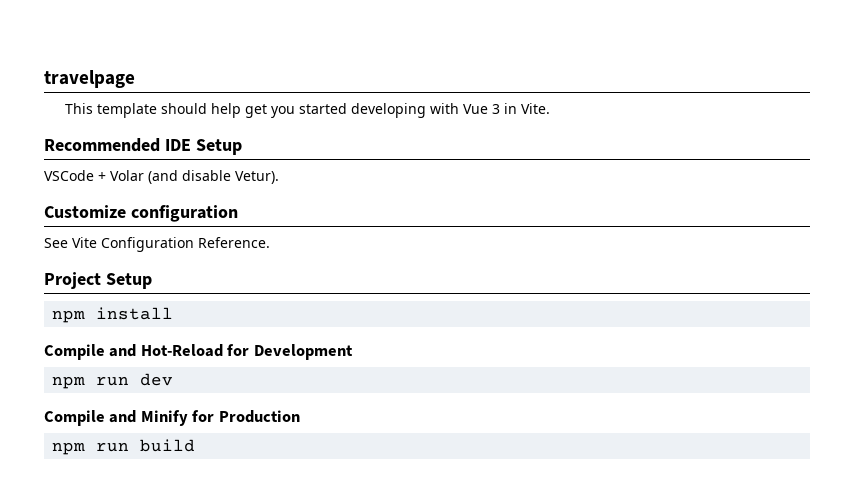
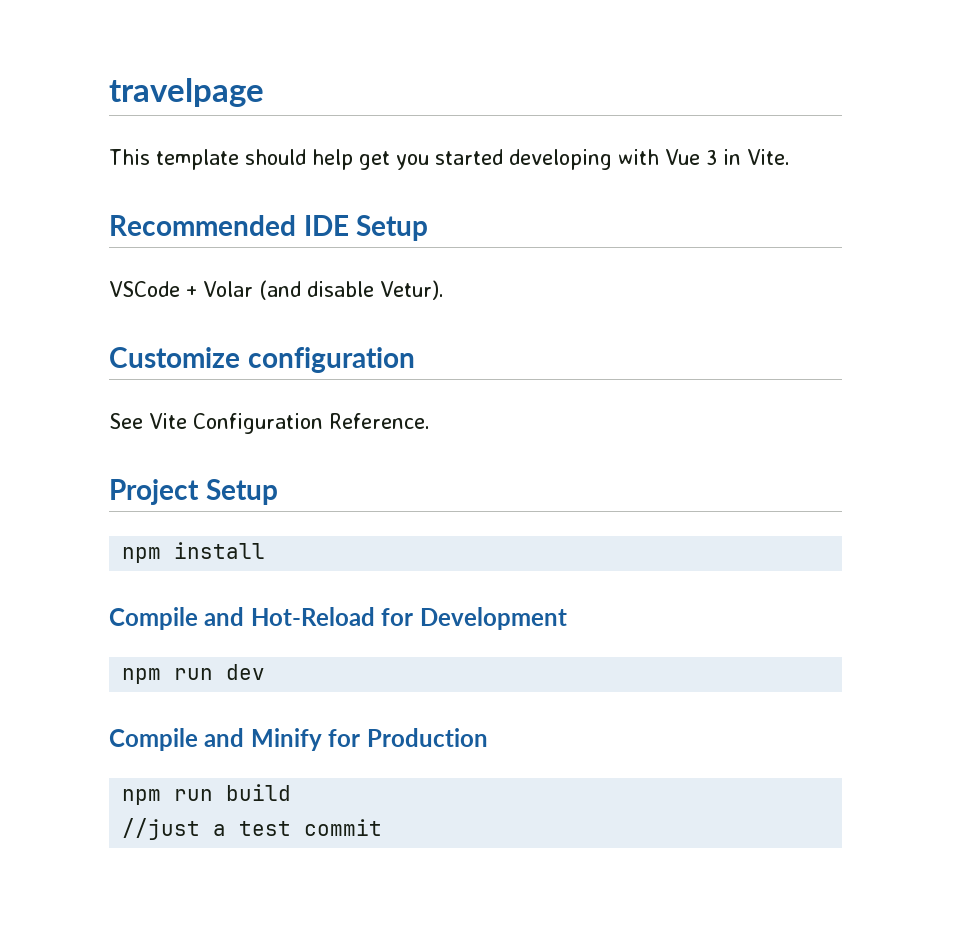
+ //just a test commit

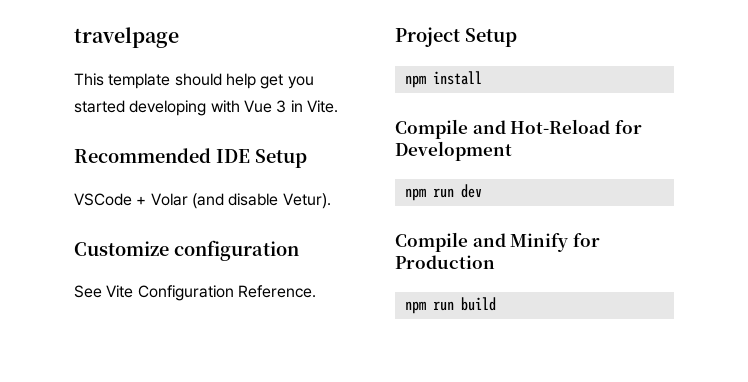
- //just a test commit

